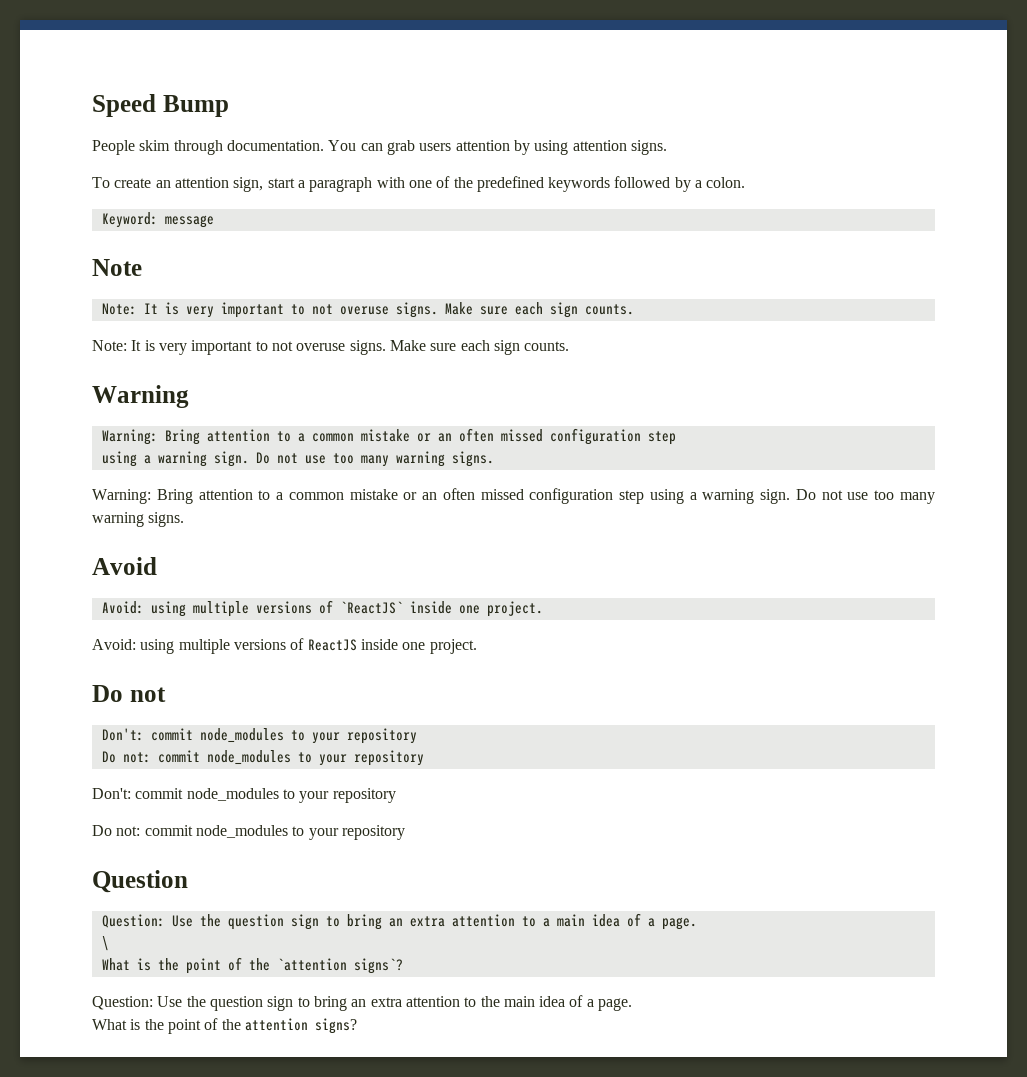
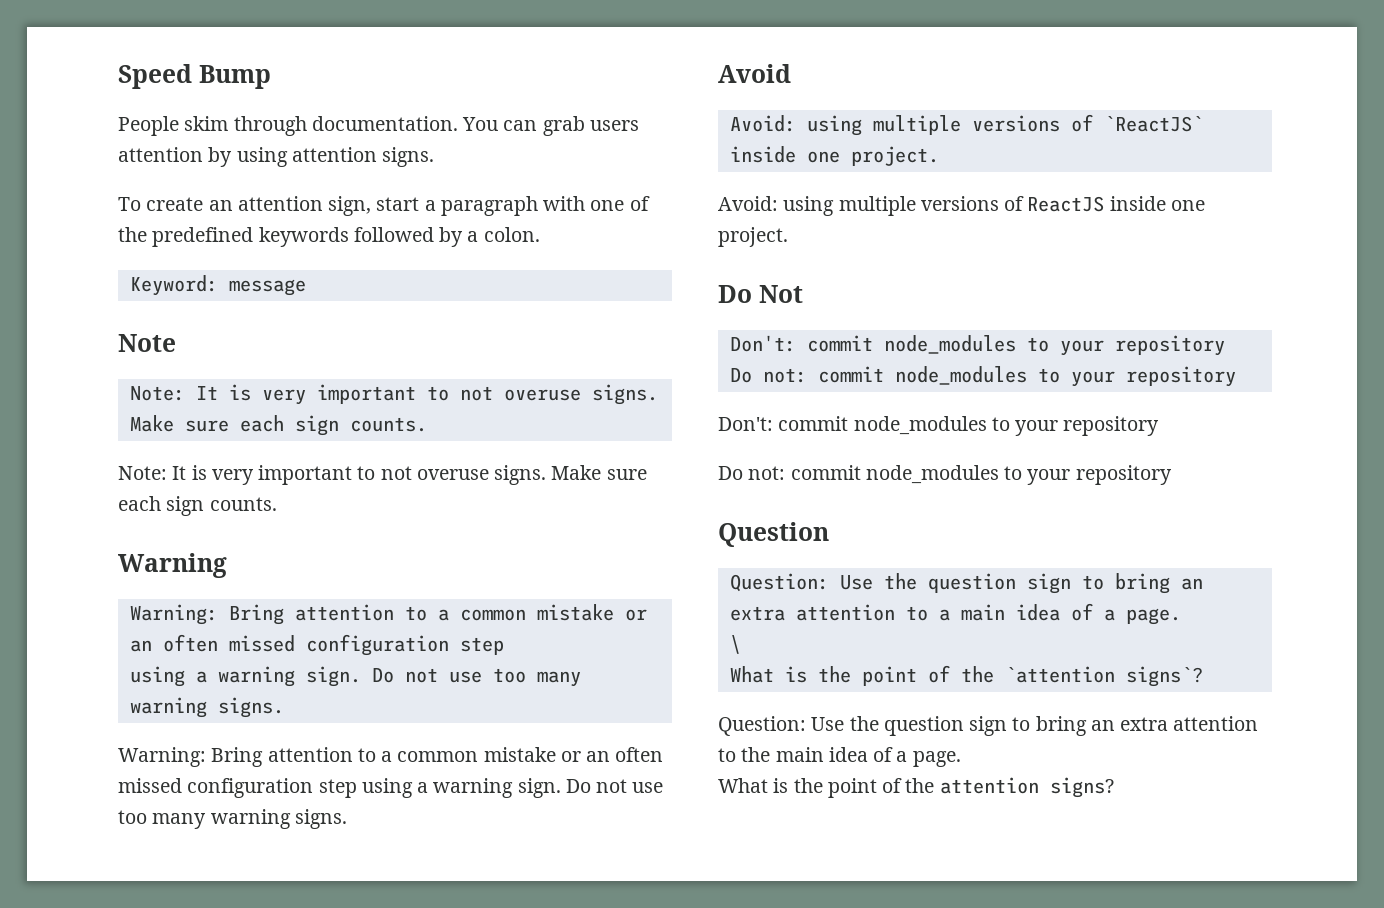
  Avoid: using multiple versions of ReactJS inside one project.
- Do not
+ Do Not

